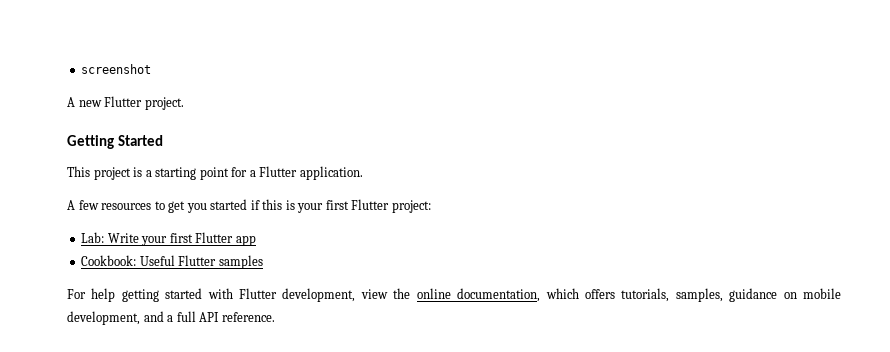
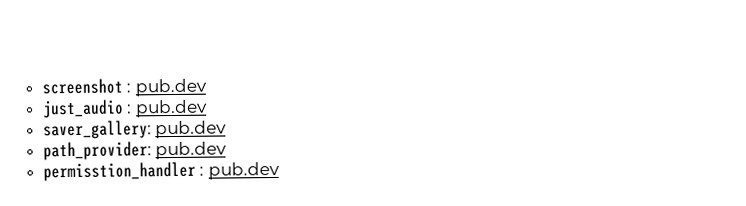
- screenshot
- A new Flutter project.
- Getting Started
- This project is a starting point for a Flutter application.
- A few resources to get you started if this is your first Flutter project:
- Lab: Write your first Flutter app
- Cookbook: Useful Flutter samples
- For help getting started with Flutter development, view the online documentation, which offers tutorials, samples, guidance on mobile development, and a full API reference.
+ screenshot : pub.dev
+ just_audio : pub.dev
+ saver_gallery: pub.dev
+ path_provider: pub.dev
+ permisstion_handler : pub.dev

